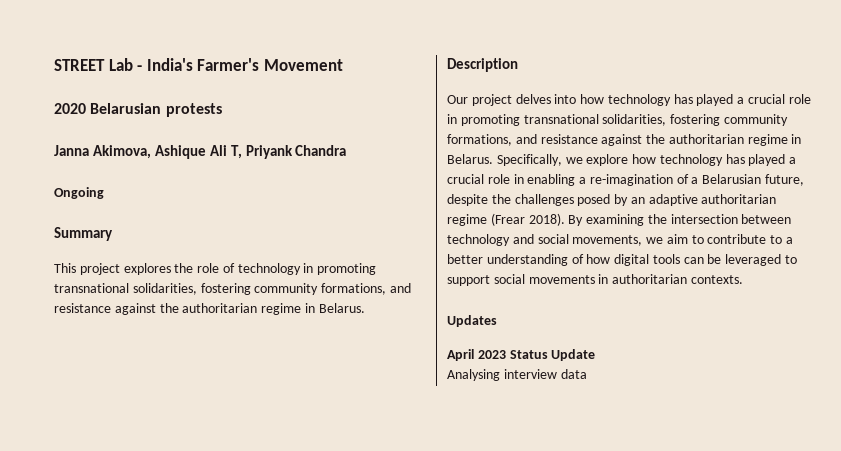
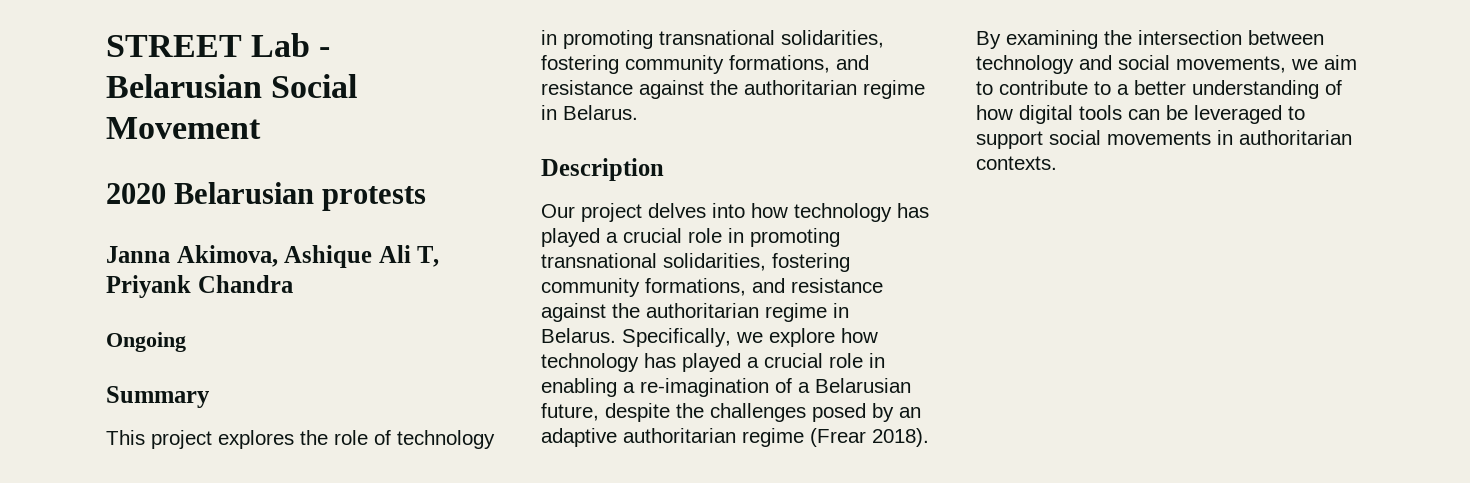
- STREET Lab - India's Farmer's Movement
+ STREET Lab - Belarusian Social Movement
- Updates
- April 2023 Status Update
- Analysing interview data

